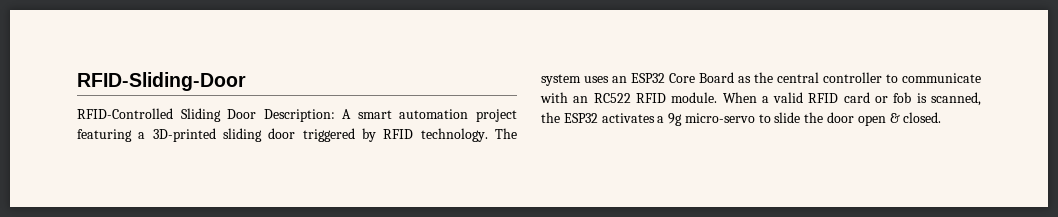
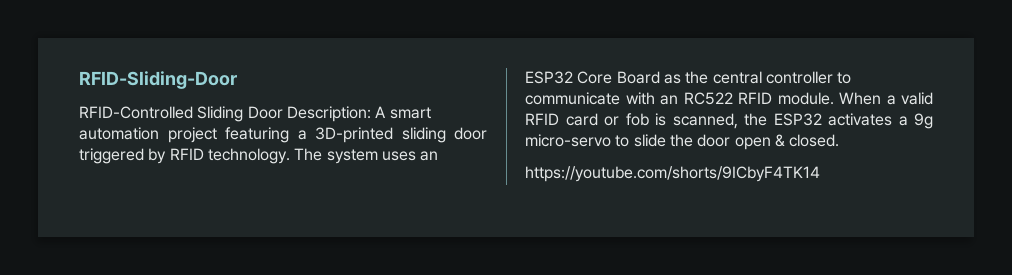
+ https://youtube.com/shorts/9ICbyF4TK14

